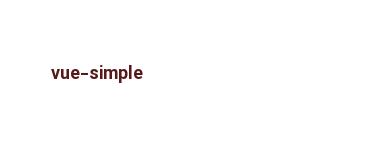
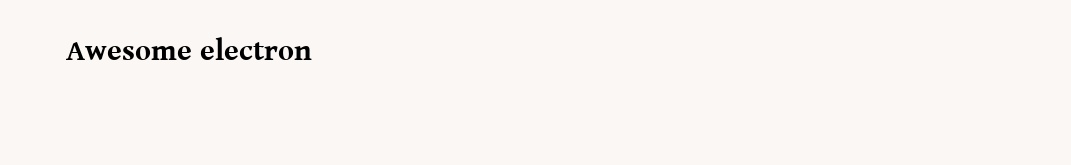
- vue-simple
+ Awesome electron

